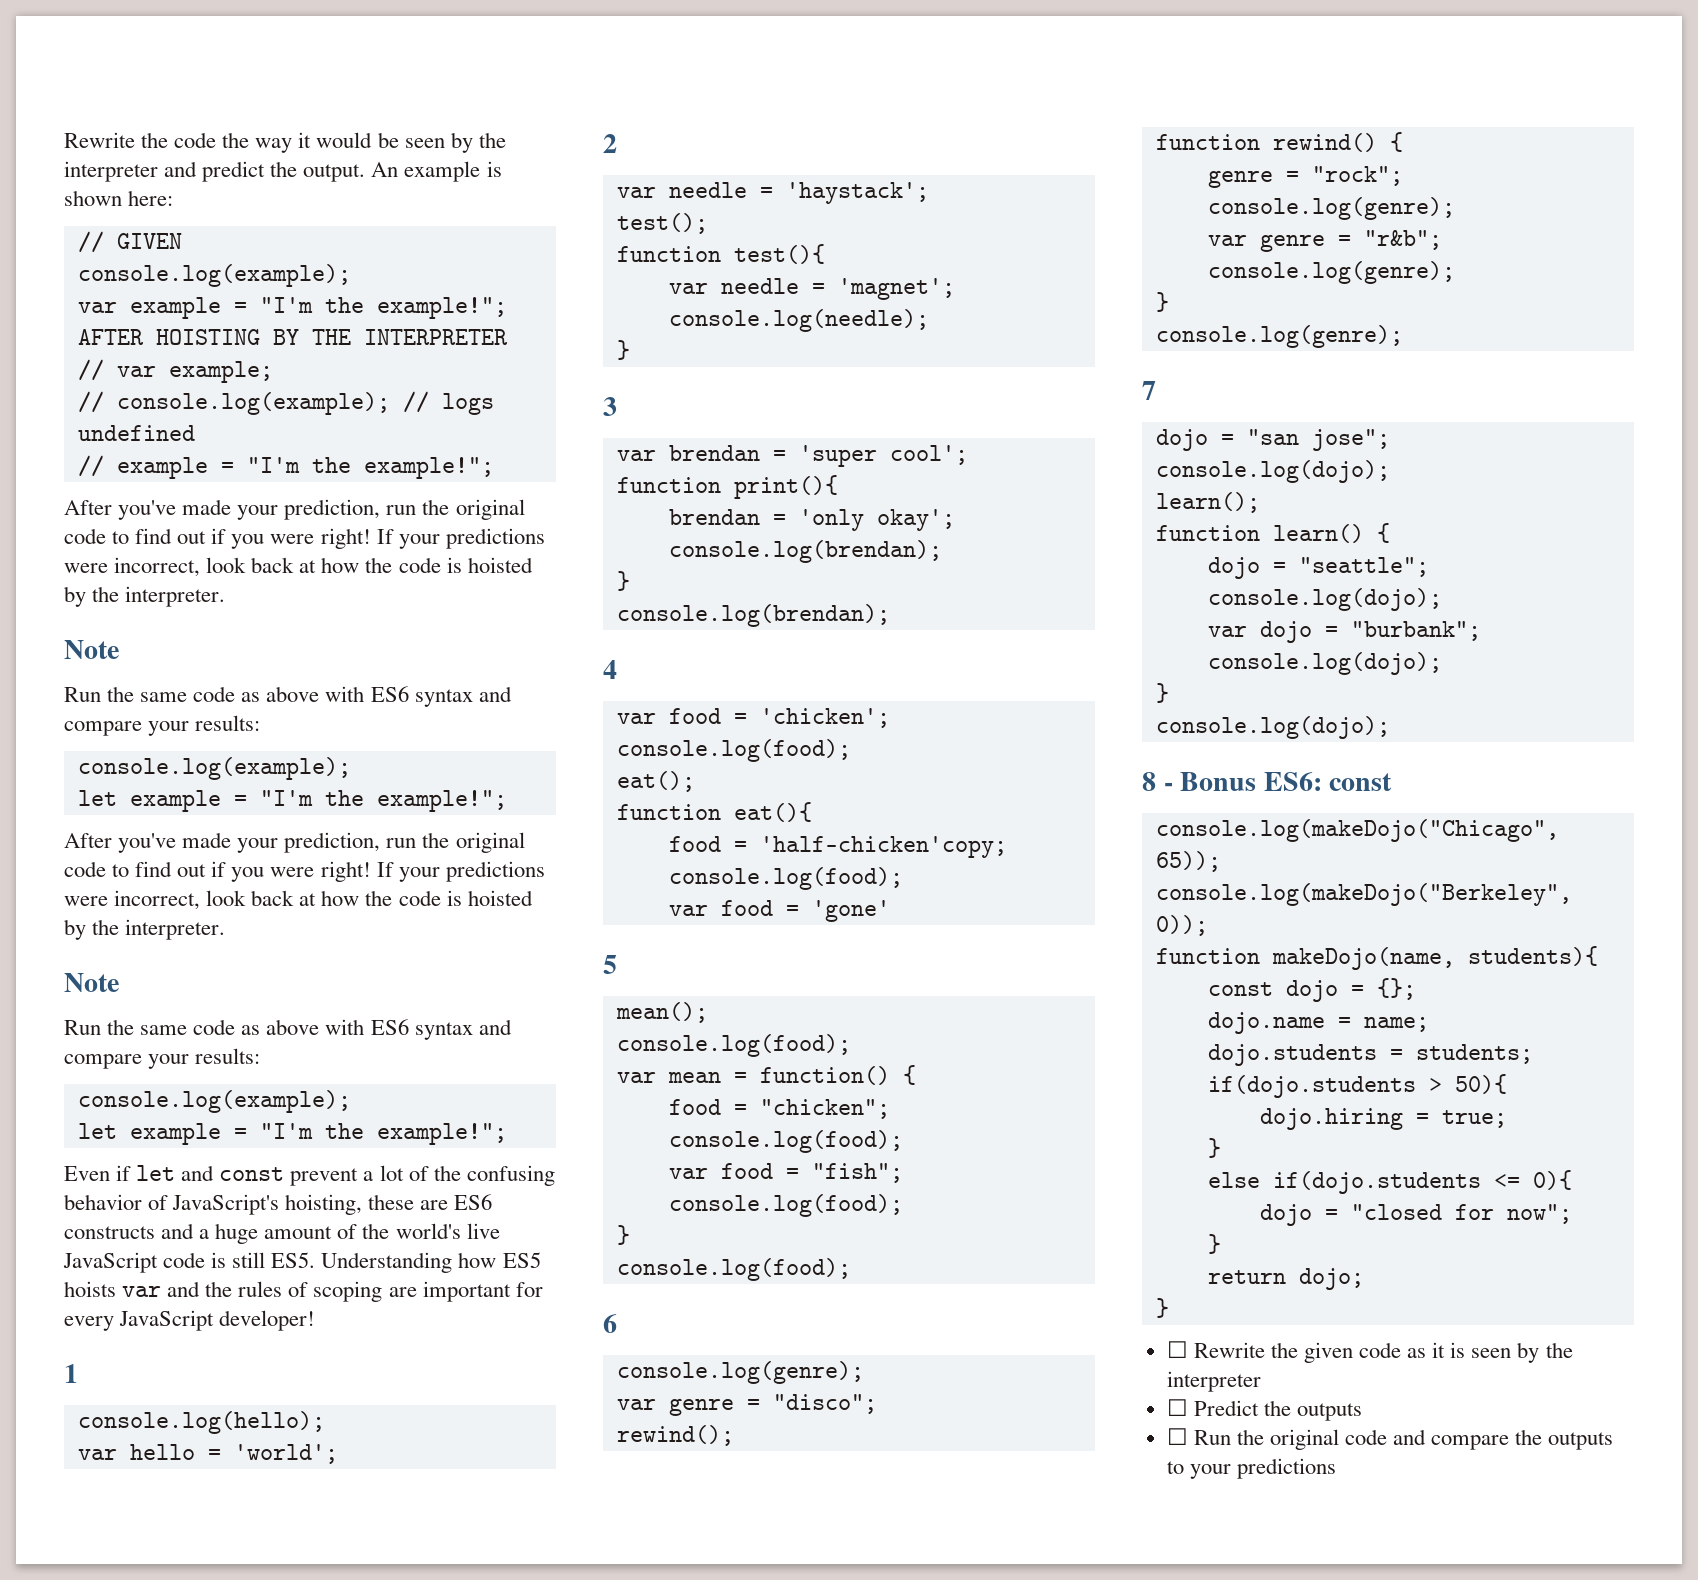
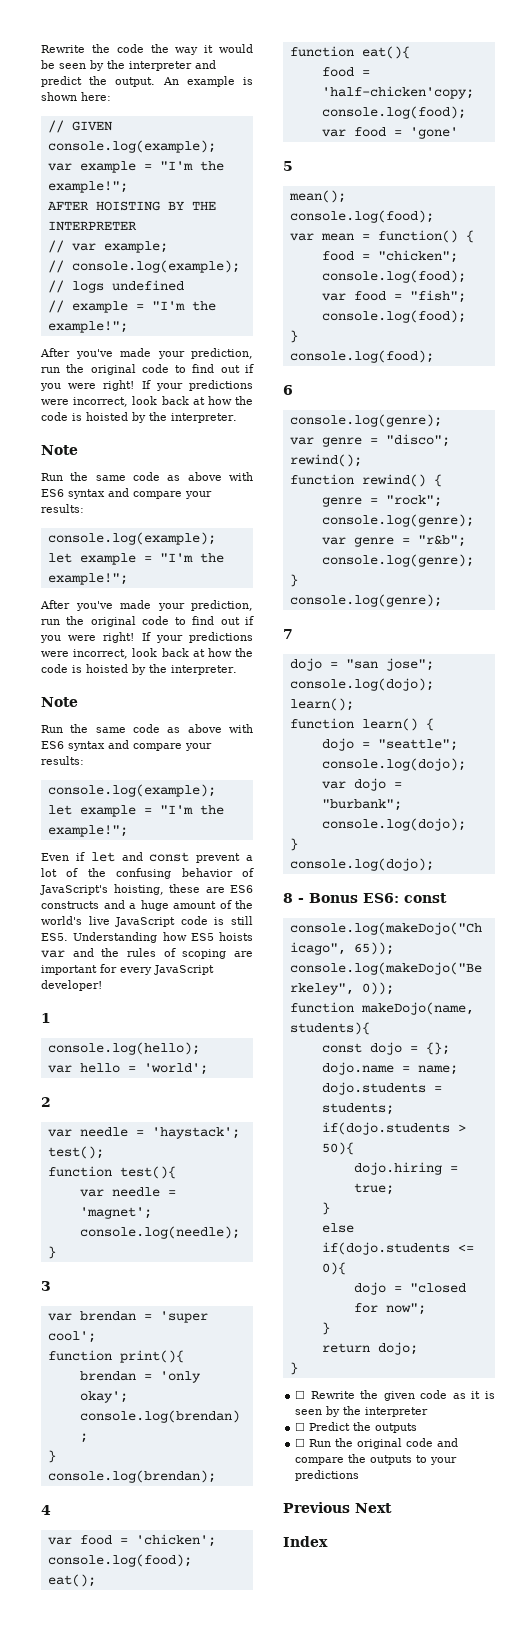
+ Previous Next
+ Index

